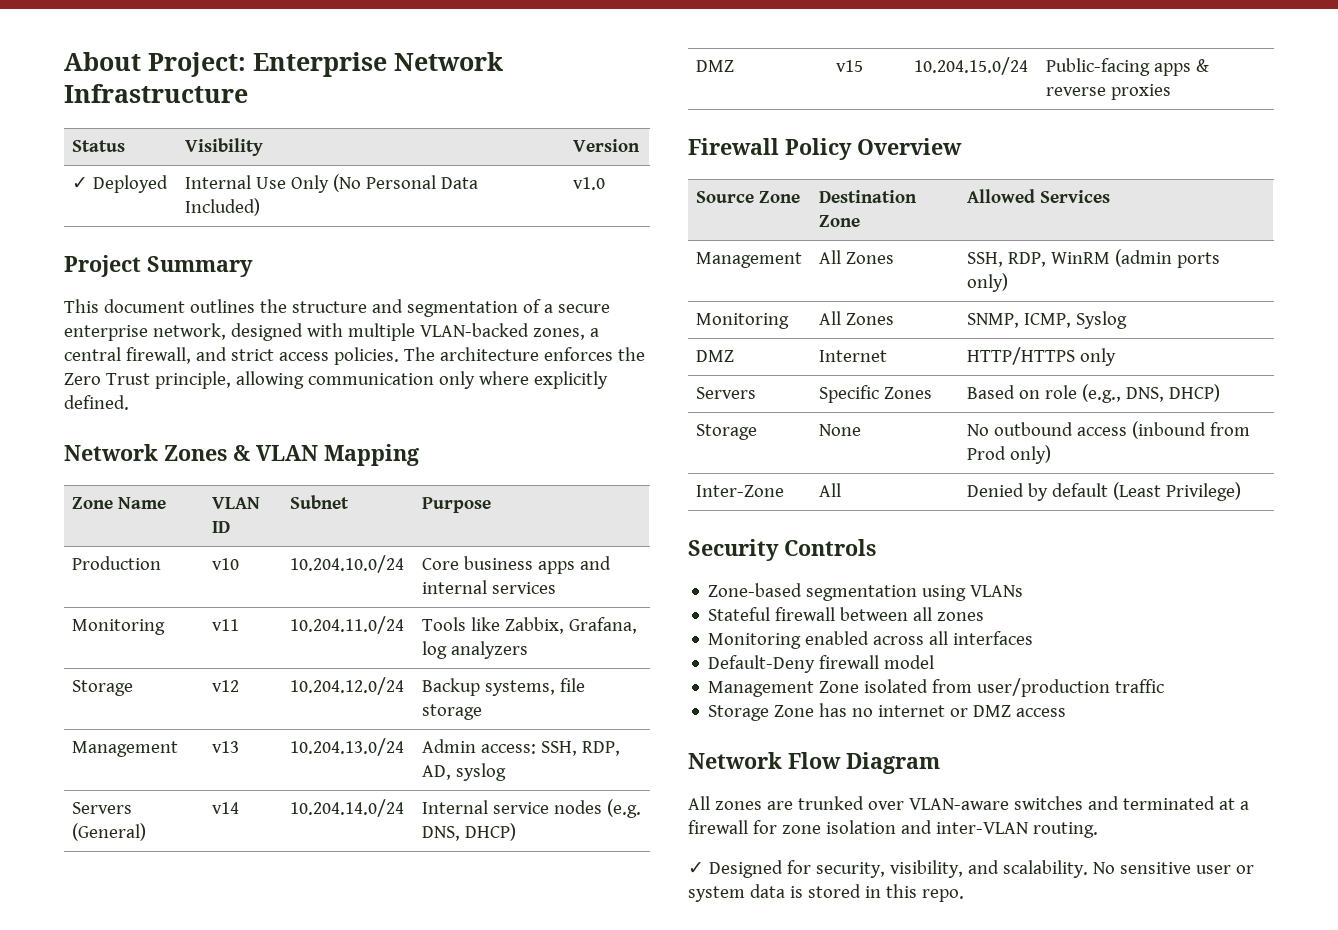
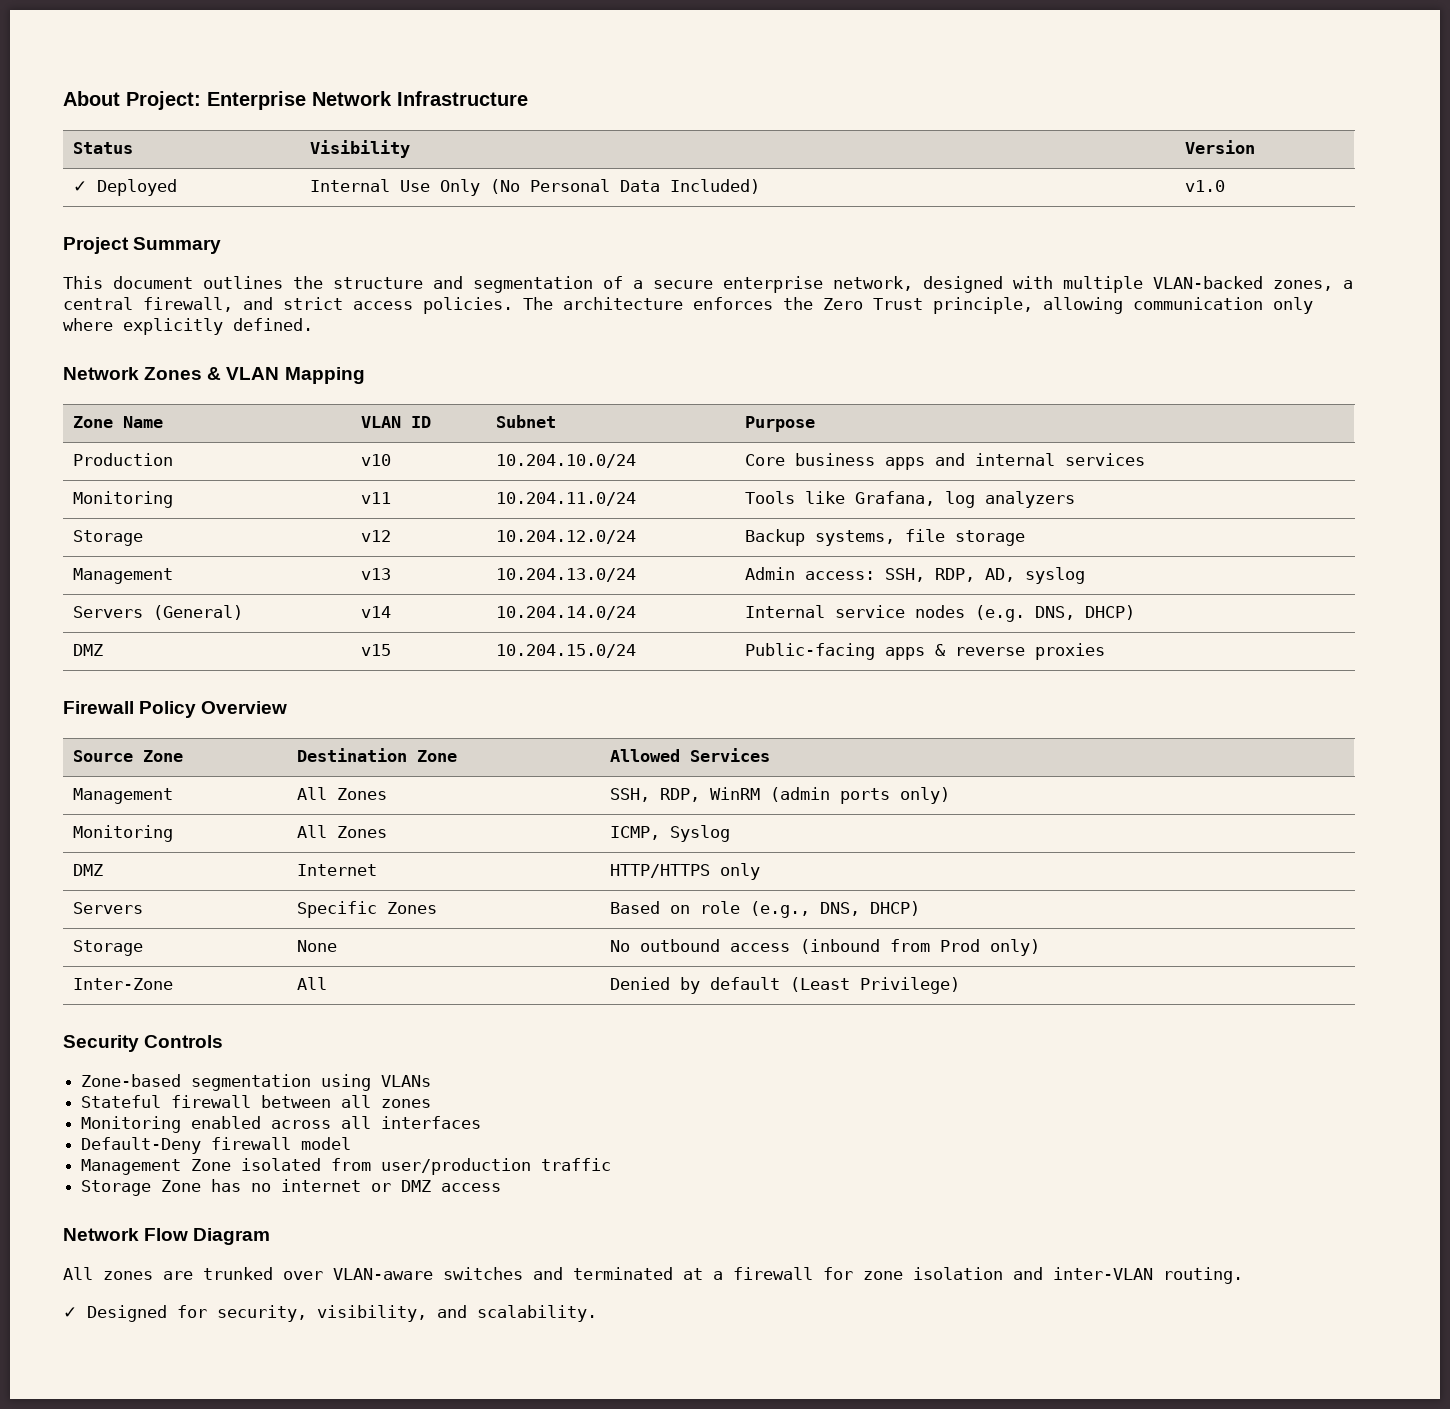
- Monitoring | v11 | 10.204.11.0/24 | Tools like Zabbix, Grafana, log analyzers
+ Monitoring | v11 | 10.204.11.0/24 | Tools like Grafana, log analyzers
- Monitoring | All Zones | SNMP, ICMP, Syslog
+ Monitoring | All Zones | ICMP, Syslog
- No sensitive user or system data is stored in this repo.

